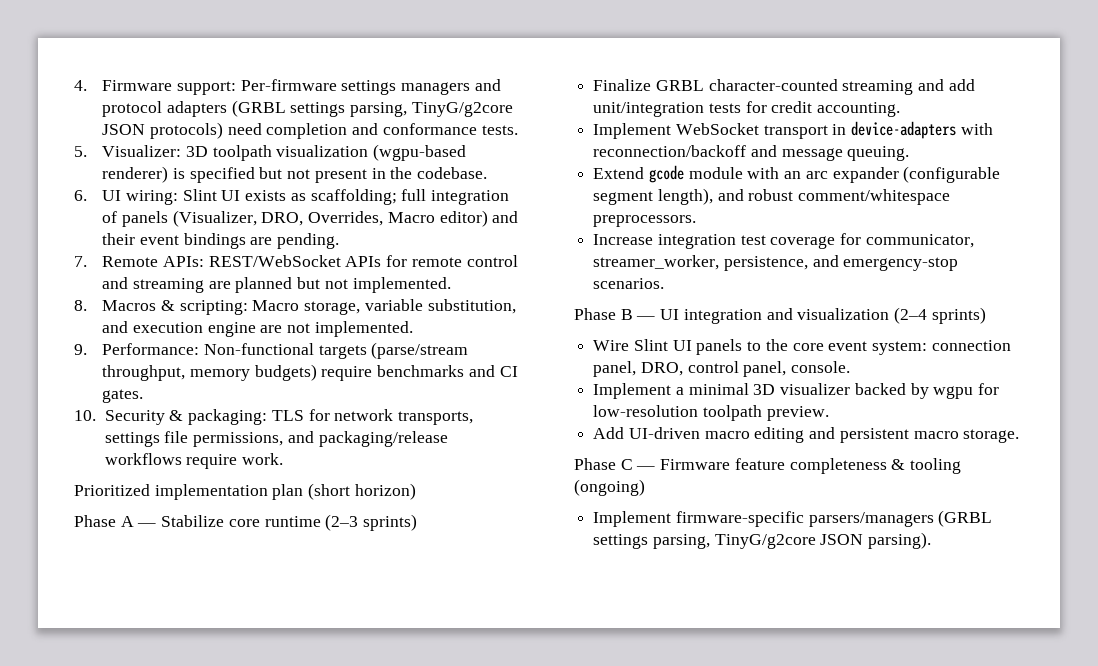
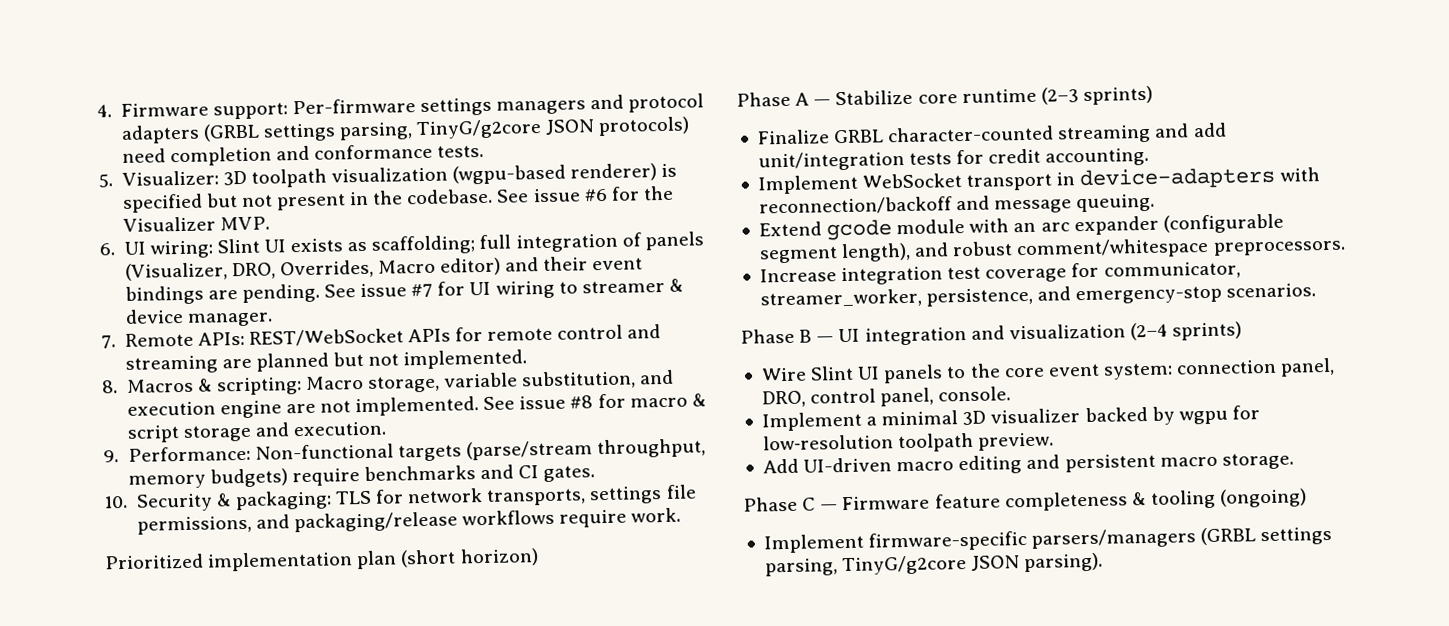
+ See issue #6 for the Visualizer MVP.
+ See issue #7 for UI wiring to streamer & device manager.
+ See issue #8 for macro & script storage and execution.

